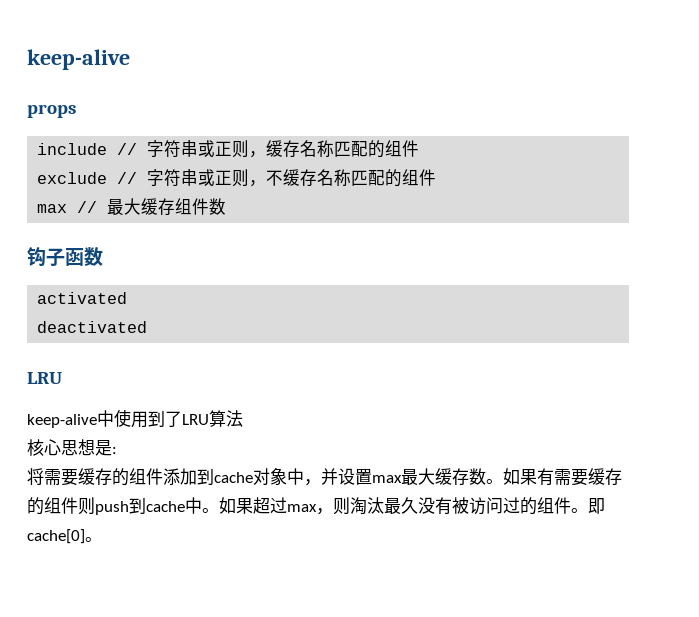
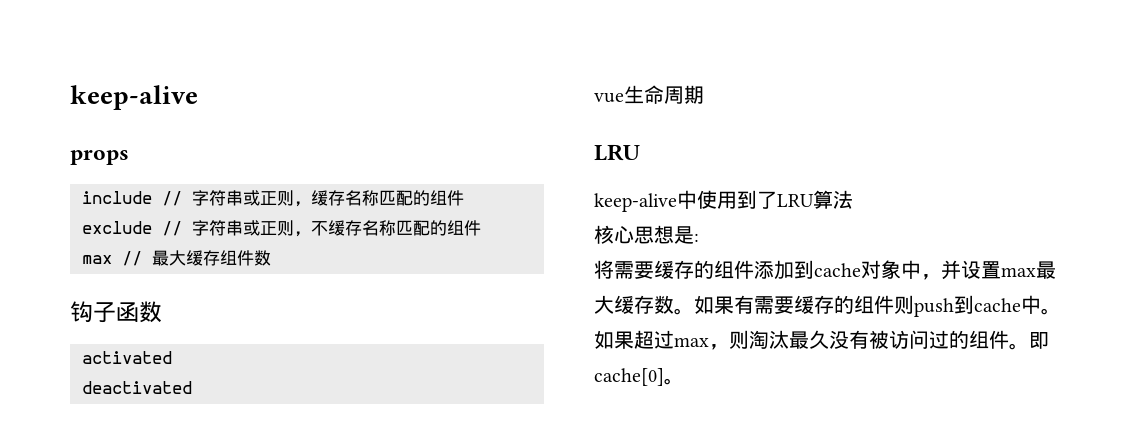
+ vue生命周期

